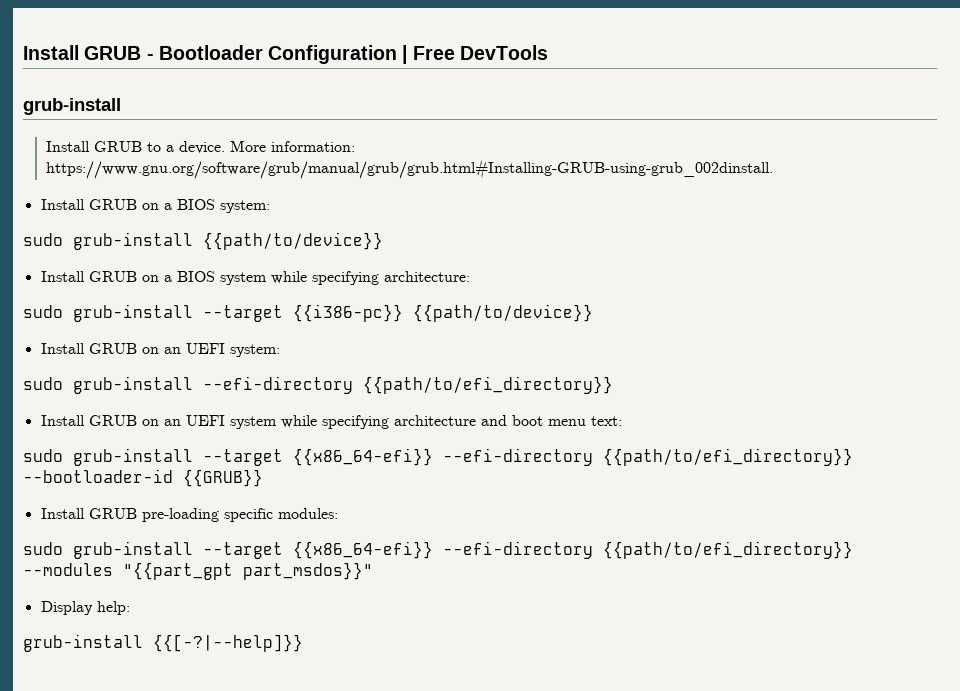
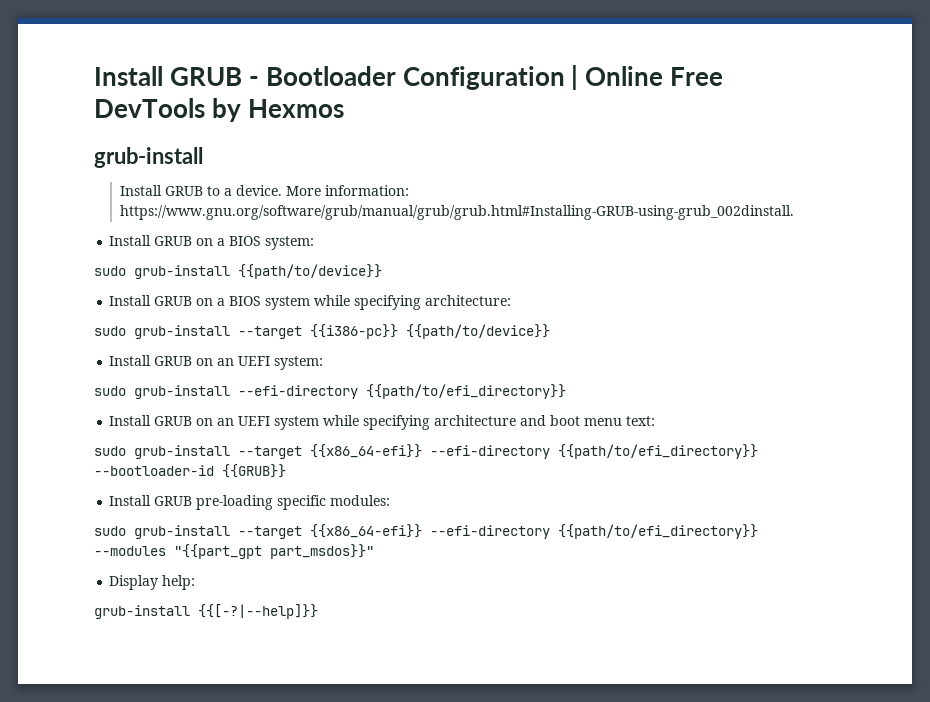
- Install GRUB - Bootloader Configuration | Free DevTools
+ Install GRUB - Bootloader Configuration | Online Free DevTools by Hexmos

